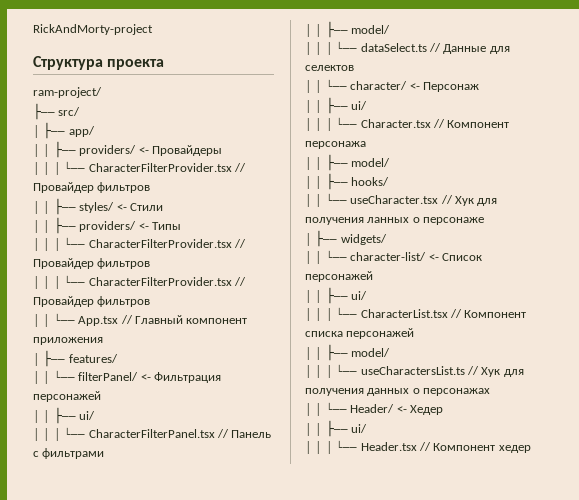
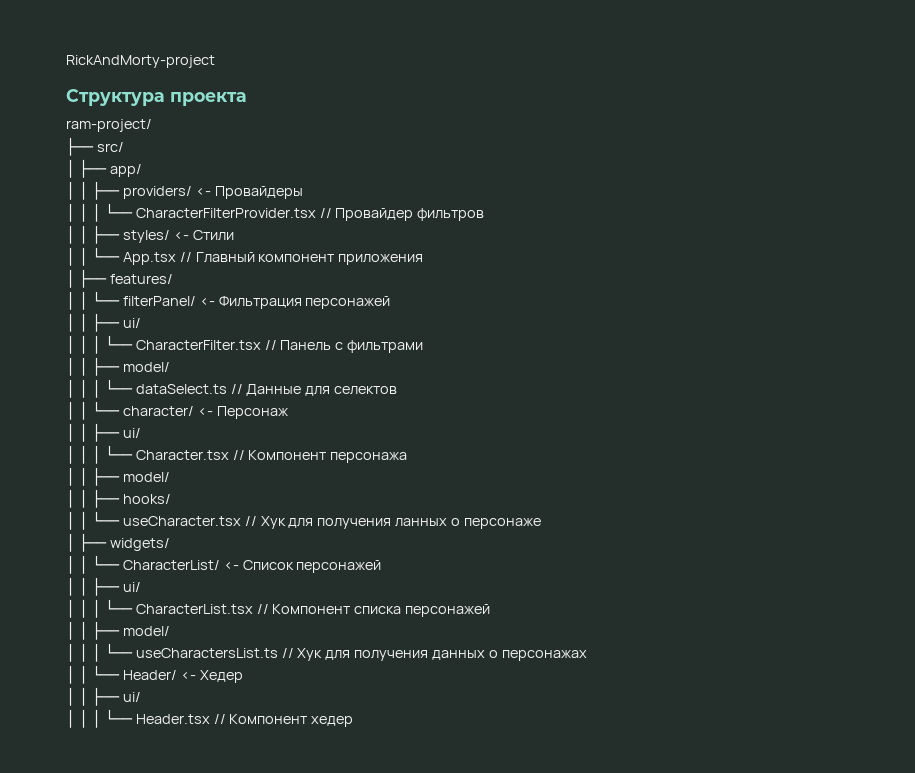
- │ │ ├── providers/ <- Типы
- │ │ │ └── CharacterFilterProvider.tsx // Провайдер фильтров
- │ │ │ └── CharacterFilterProvider.tsx // Провайдер фильтров
- │ │ │ └── CharacterFilterPanel.tsx // Панель с фильтрами
+ │ │ │ └── CharacterFilter.tsx // Панель с фильтрами
- │ │ └── character-list/ <- Список персонажей
+ │ │ └── CharacterList/ <- Список персонажей

